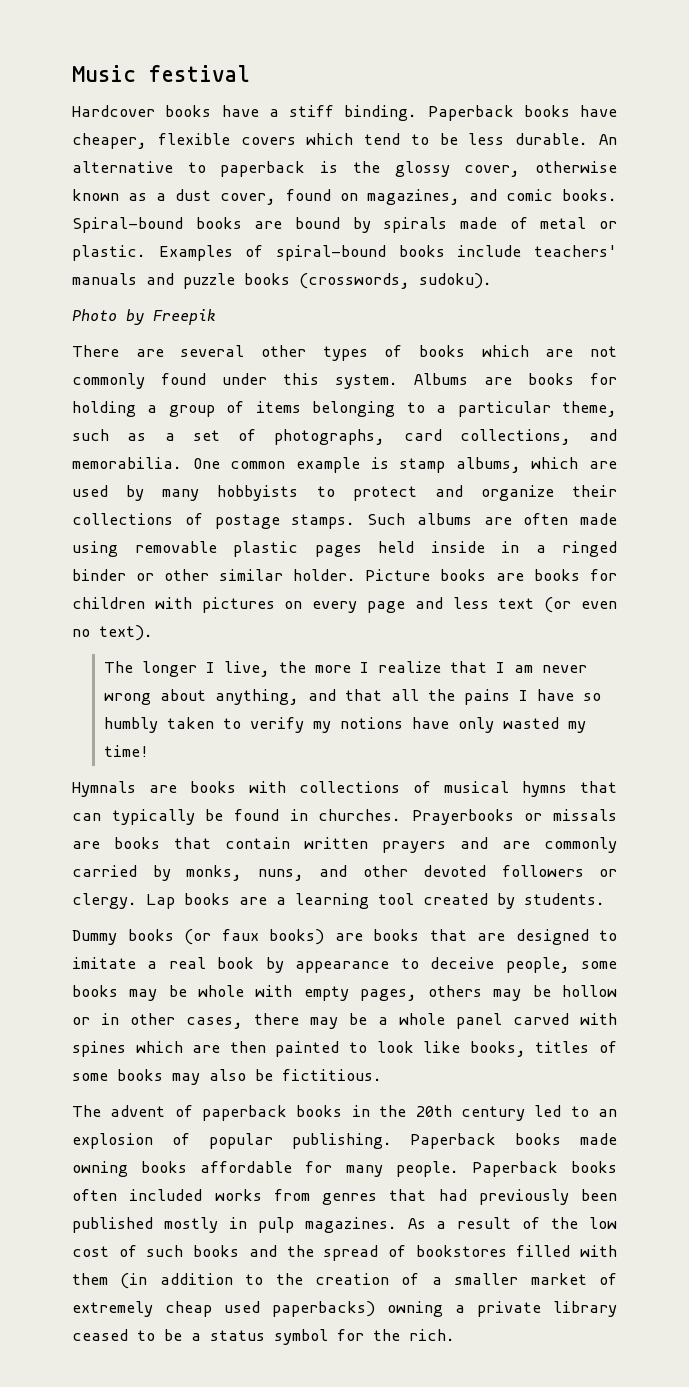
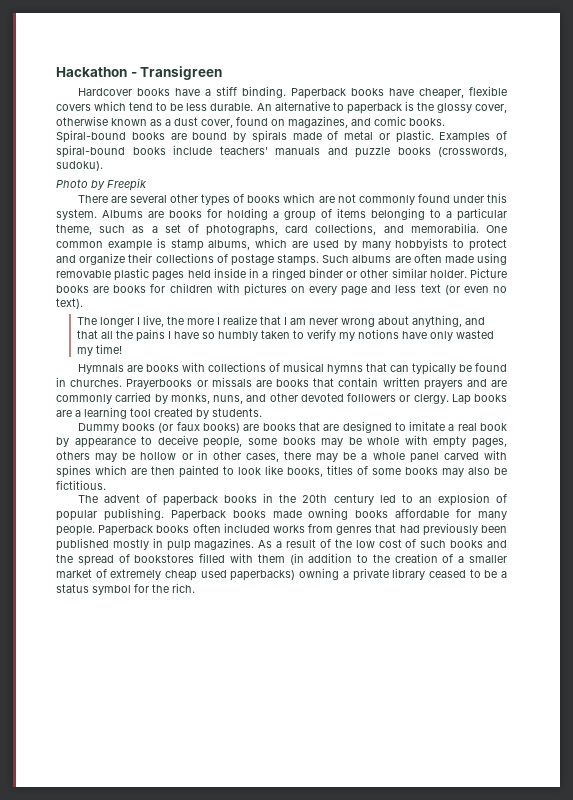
- Music festival
+ Hackathon - Transigreen

